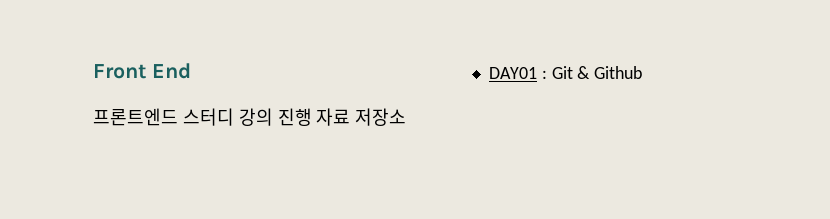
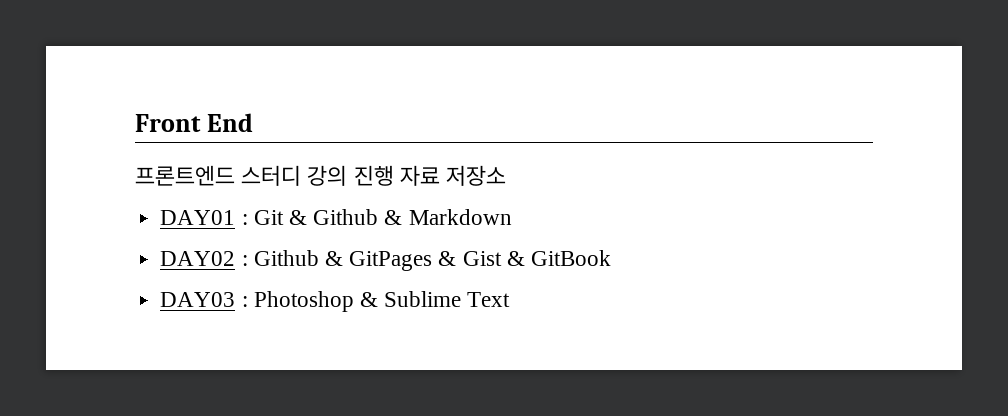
- DAY01 : Git & Github
+ DAY01 : Git & Github & Markdown
+ DAY02 : Github & GitPages & Gist & GitBook
+ DAY03 : Photoshop & Sublime Text

